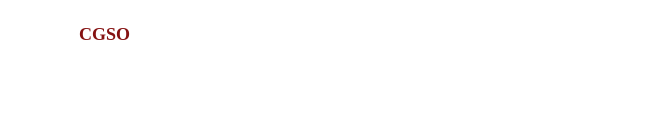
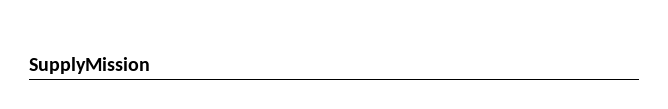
- CGSO
+ SupplyMission

